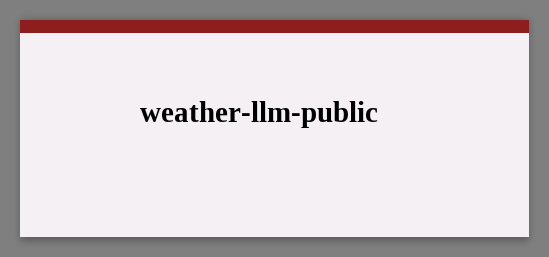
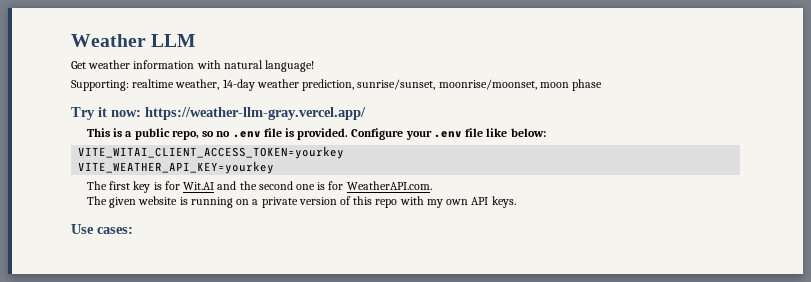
- weather-llm-public
+ Weather LLM
+ Get weather information with natural language!
+ Supporting: realtime weather, 14-day weather prediction, sunrise/sunset, moonrise/moonset, moon phase
+ Try it now: https://weather-llm-gray.vercel.app/
+ This is a public repo, so no .env file is provided. Configure your .env file like below:
+ VITE_WITAI_CLIENT_ACCESS_TOKEN=yourkey
+ VITE_WEATHER_API_KEY=yourkey
+ The first key is for Wit.AI and the second one is for WeatherAPI.com.
+ The given website is running on a private version of this repo with my own API keys.
+ Use cases:

